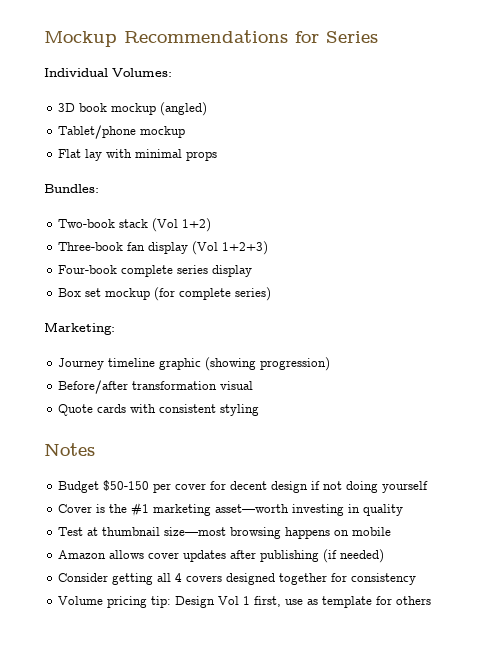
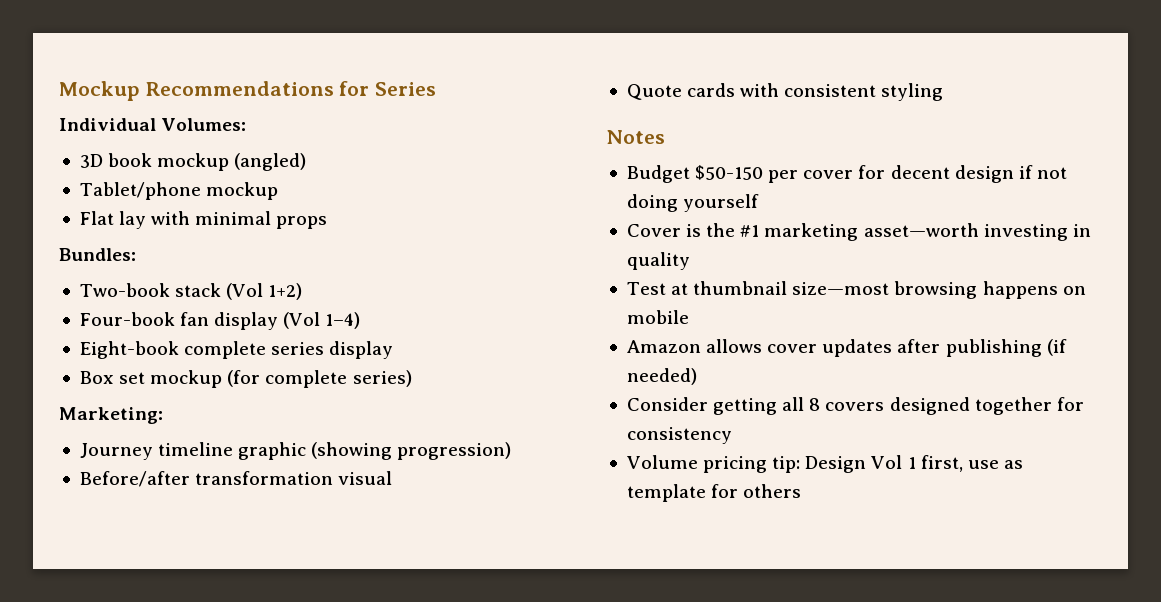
- Three-book fan display (Vol 1+2+3)
- Four-book complete series display
+ Four-book fan display (Vol 1–4)
+ Eight-book complete series display
- Consider getting all 4 covers designed together for consistency
+ Consider getting all 8 covers designed together for consistency

